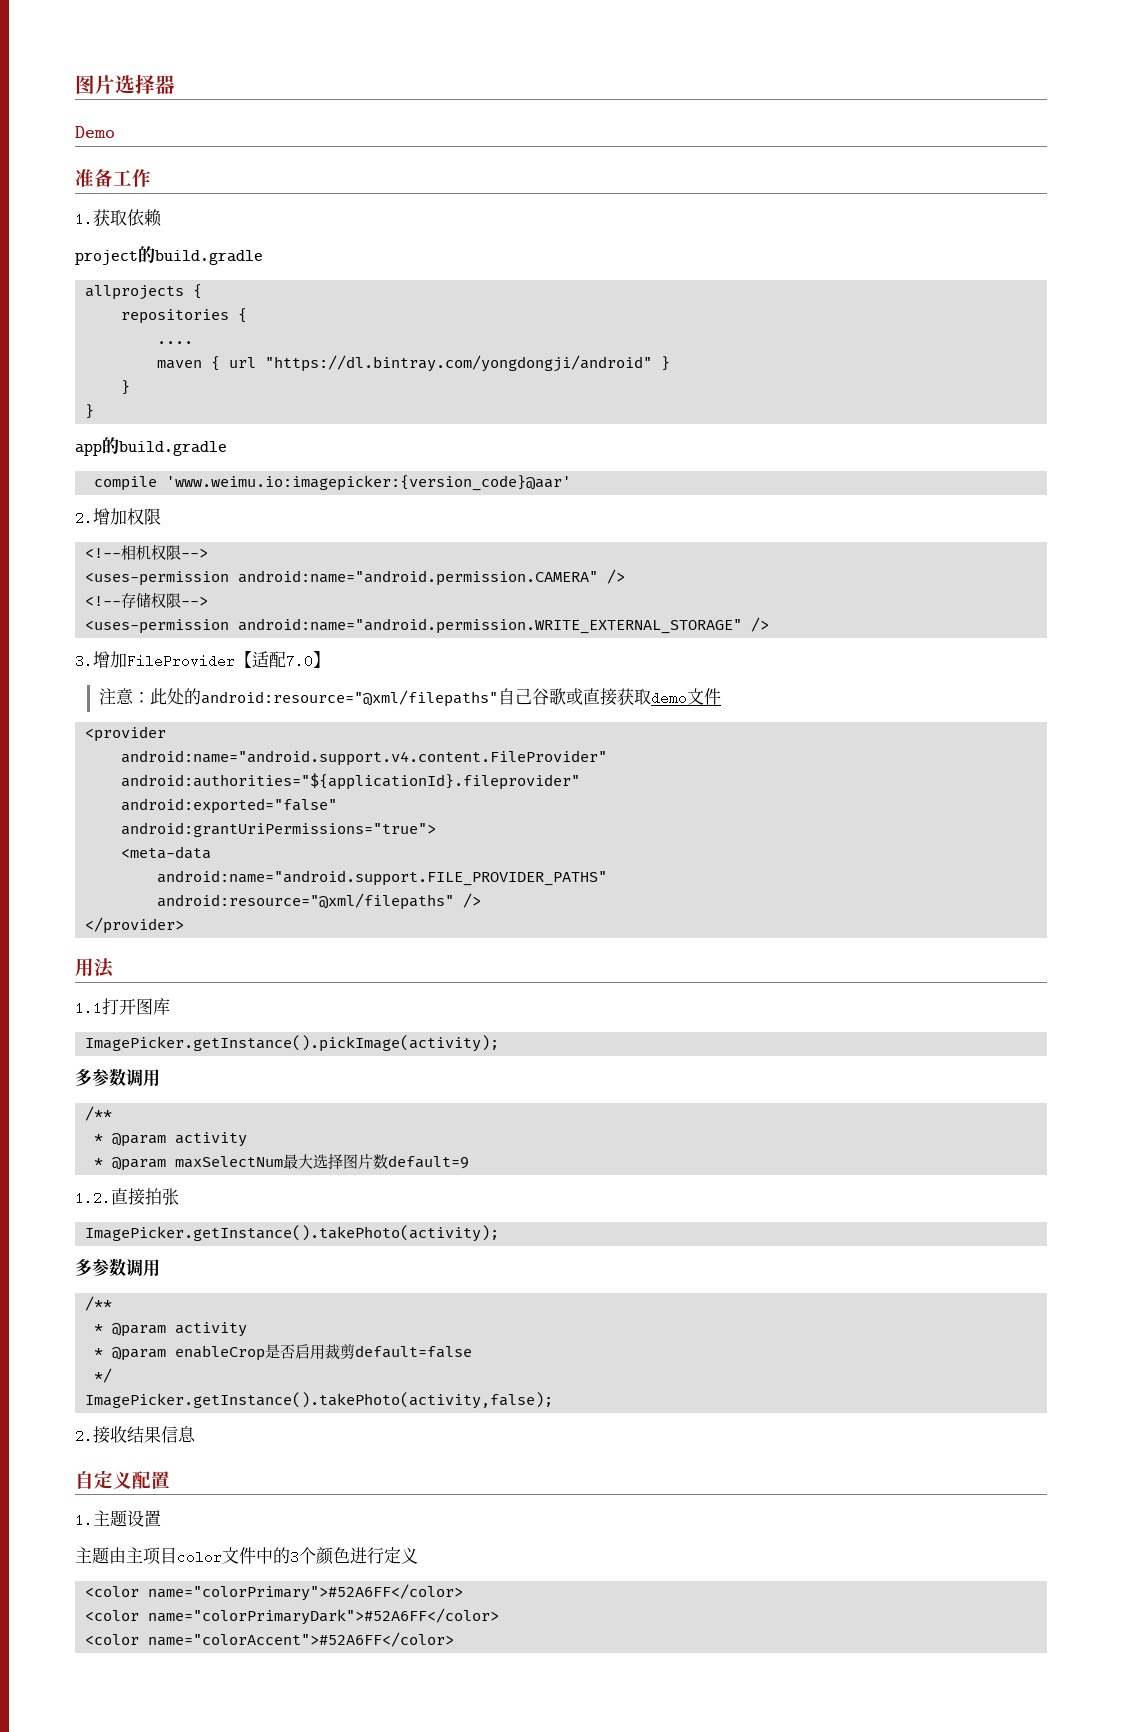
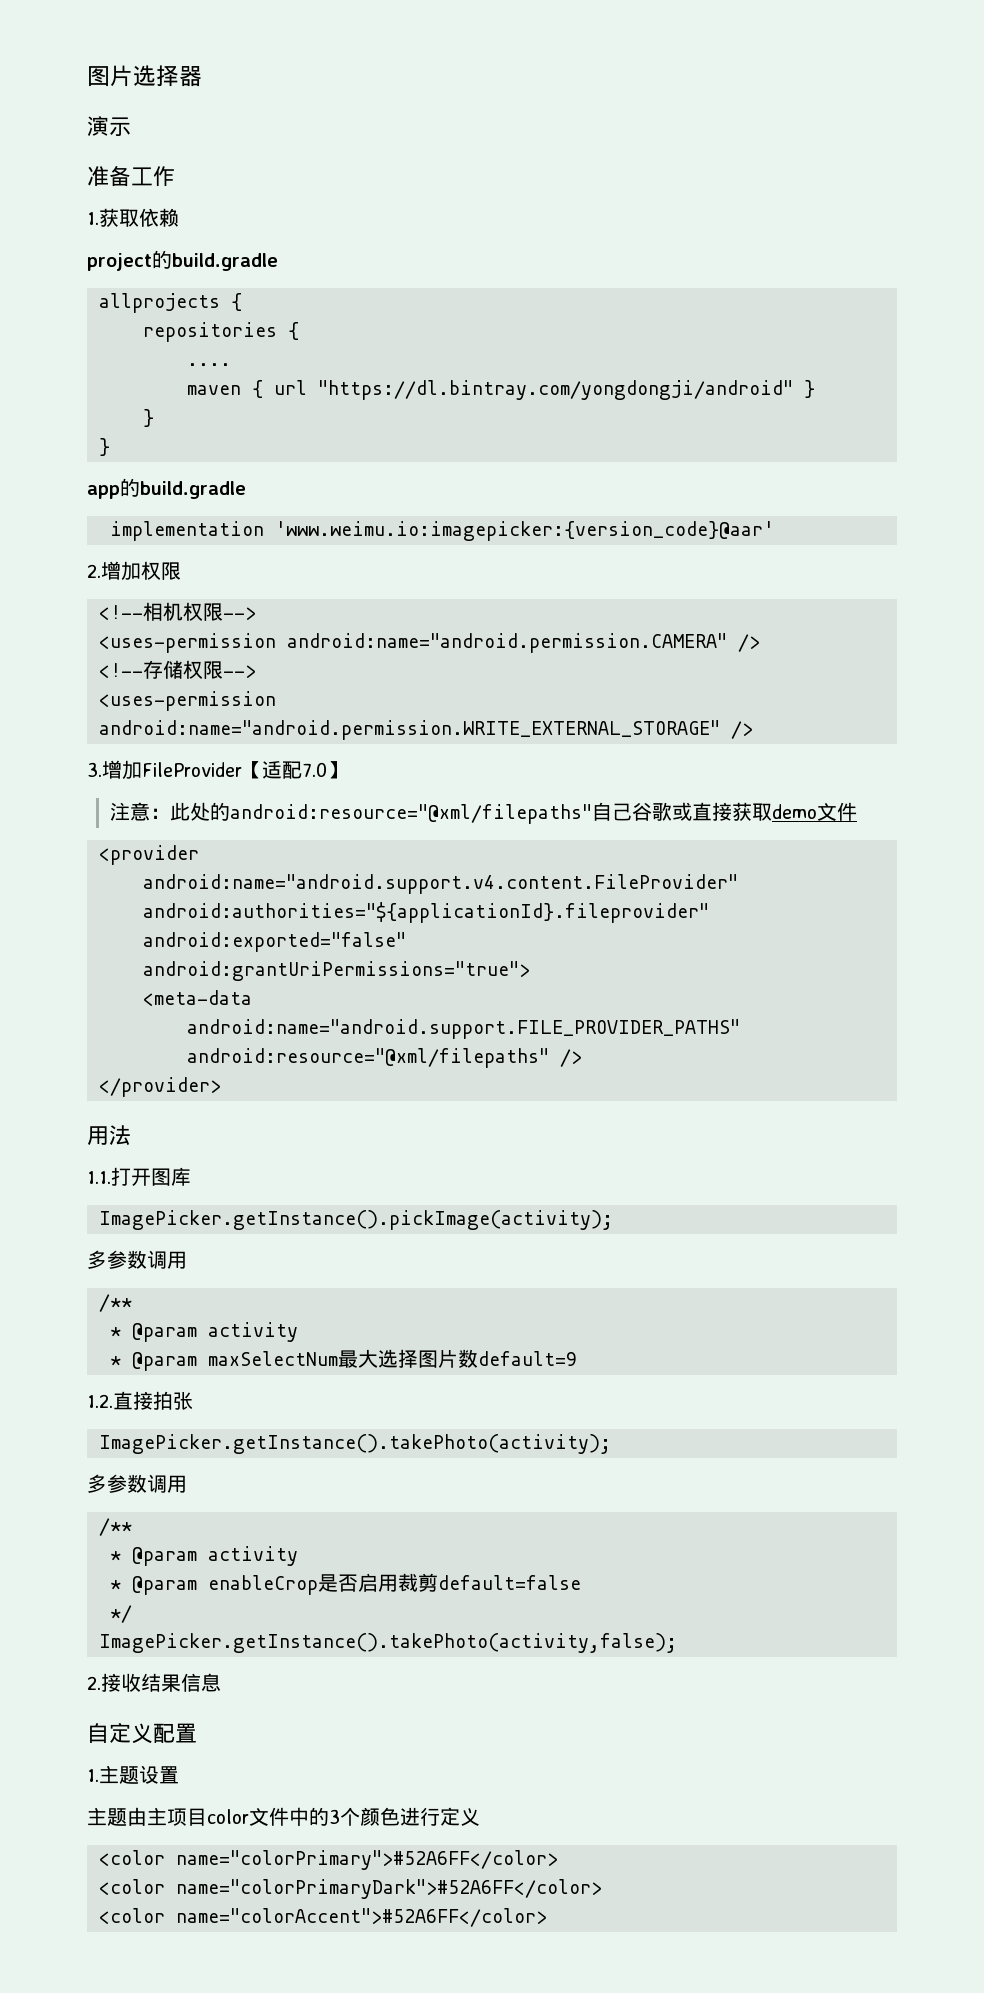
- Demo
+ 演示
- compile 'www.weimu.io:imagepicker:{version_code}@aar'
+ implementation 'www.weimu.io:imagepicker:{version_code}@aar'
- 1.1打开图库
+ 1.1.打开图库

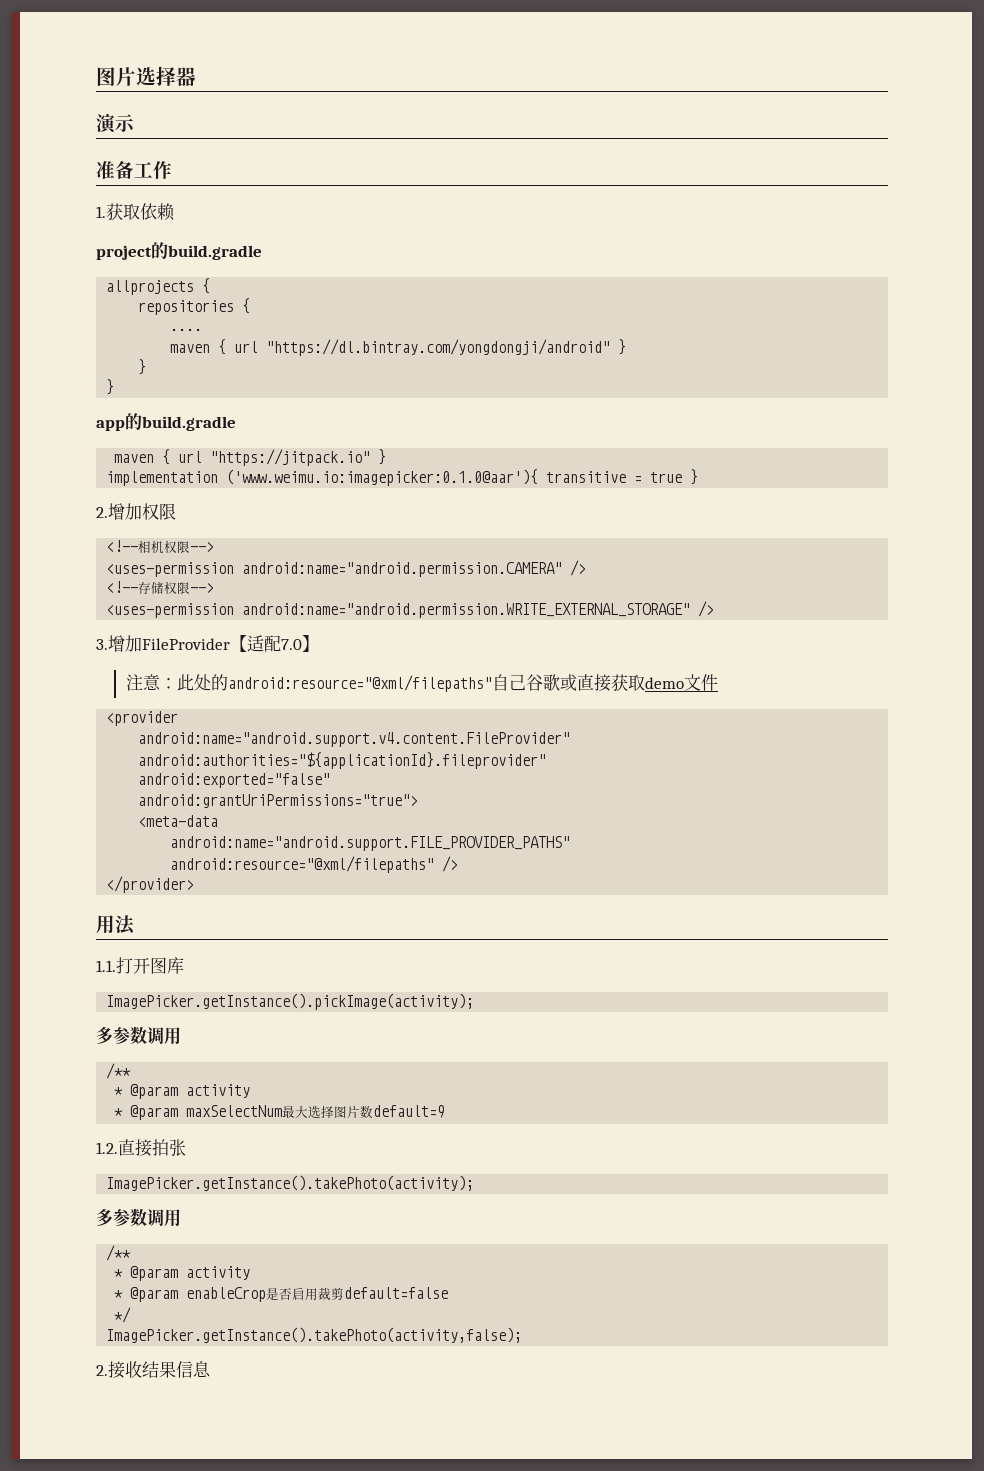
- implementation 'www.weimu.io:imagepicker:{version_code}@aar'
+ maven { url "https://jitpack.io" }
+ implementation ('www.weimu.io:imagepicker:0.1.0@aar'){ transitive = true }
- 自定义配置
- 1.主题设置
- 主题由主项目color文件中的3个颜色进行定义
- <color name="colorPrimary">#52A6FF</color>
- <color name="colorPrimaryDark">#52A6FF</color>
- <color name="colorAccent">#52A6FF</color>

